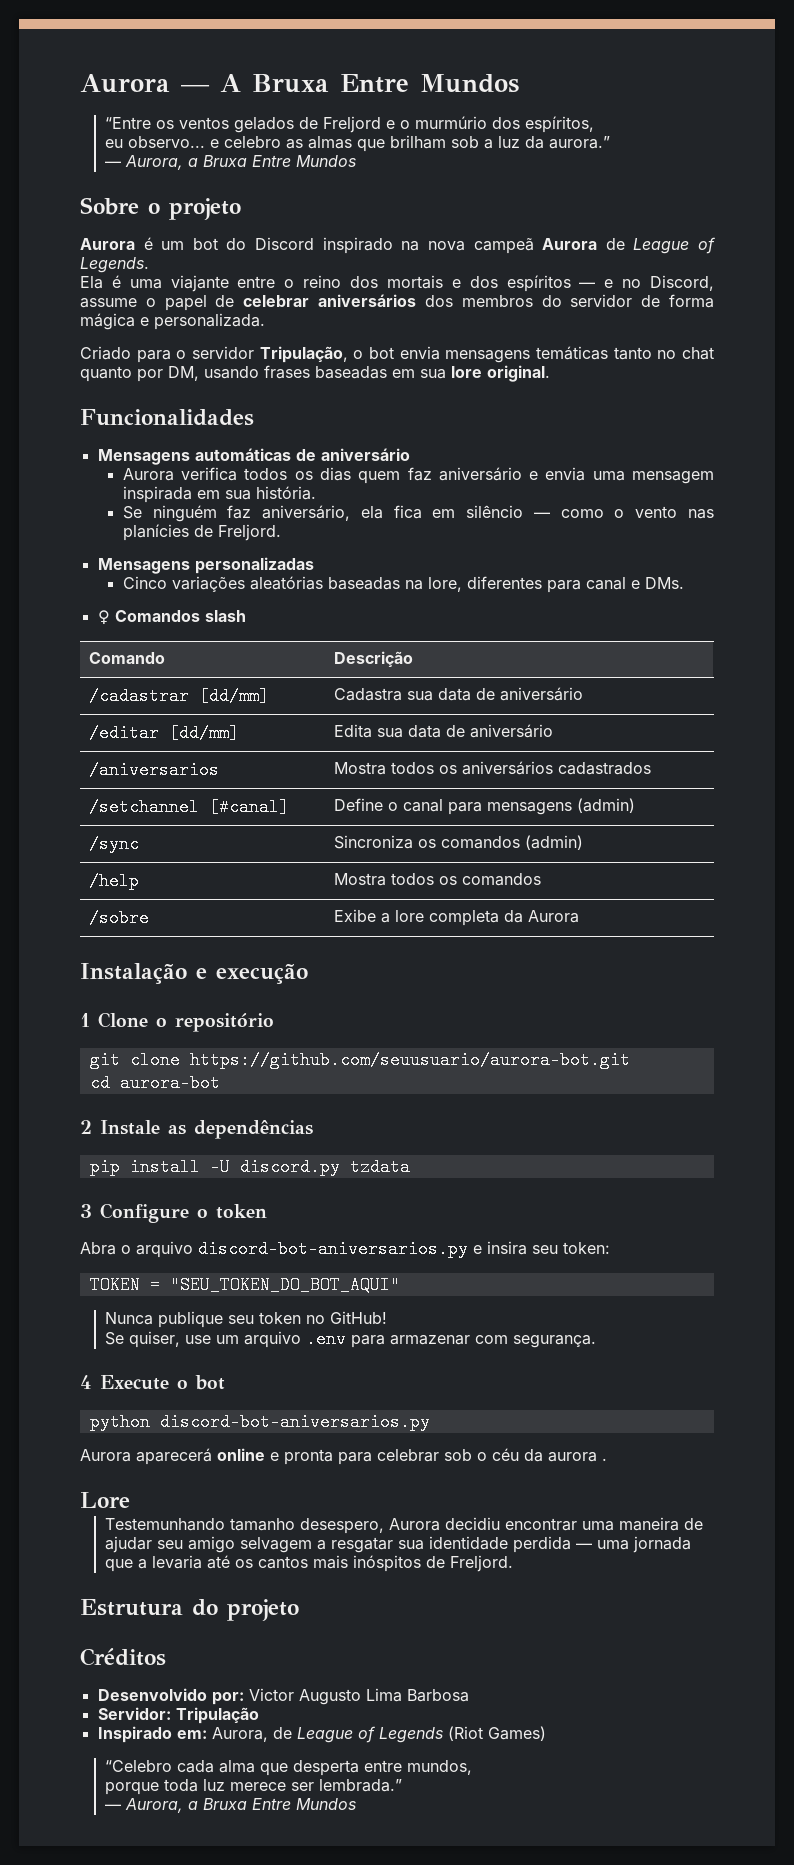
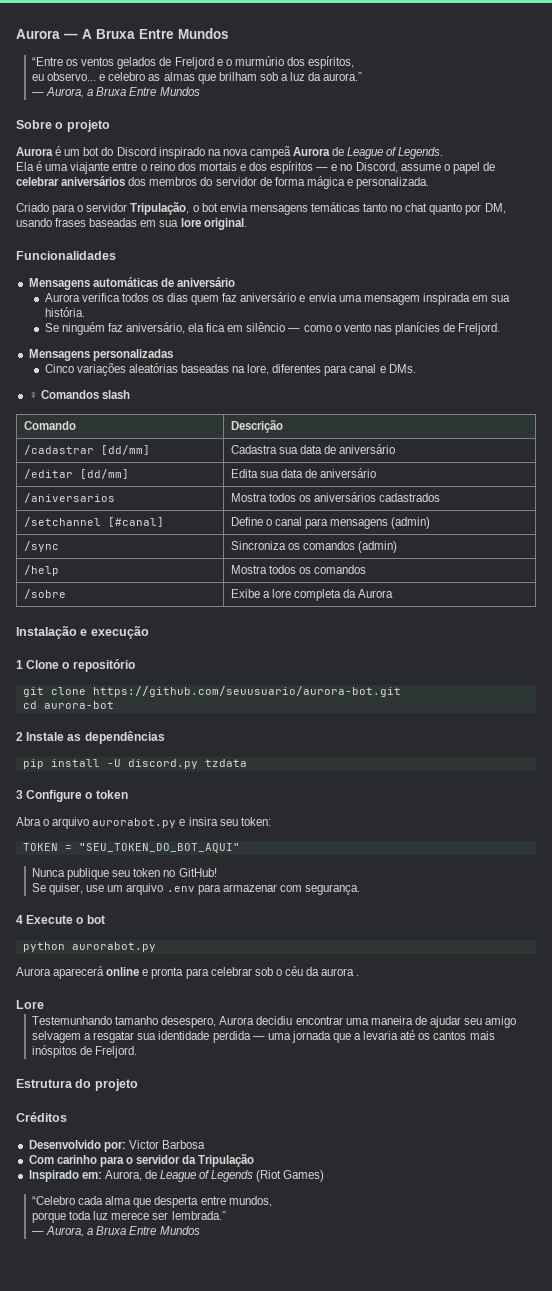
- Abra o arquivo discord-bot-aniversarios.py e insira seu token:
+ Abra o arquivo aurorabot.py e insira seu token:
- python discord-bot-aniversarios.py
+ python aurorabot.py
- Desenvolvido por: Victor Augusto Lima Barbosa
+ Desenvolvido por: Victor Barbosa
- Servidor: Tripulação
+ Com carinho para o servidor da Tripulação

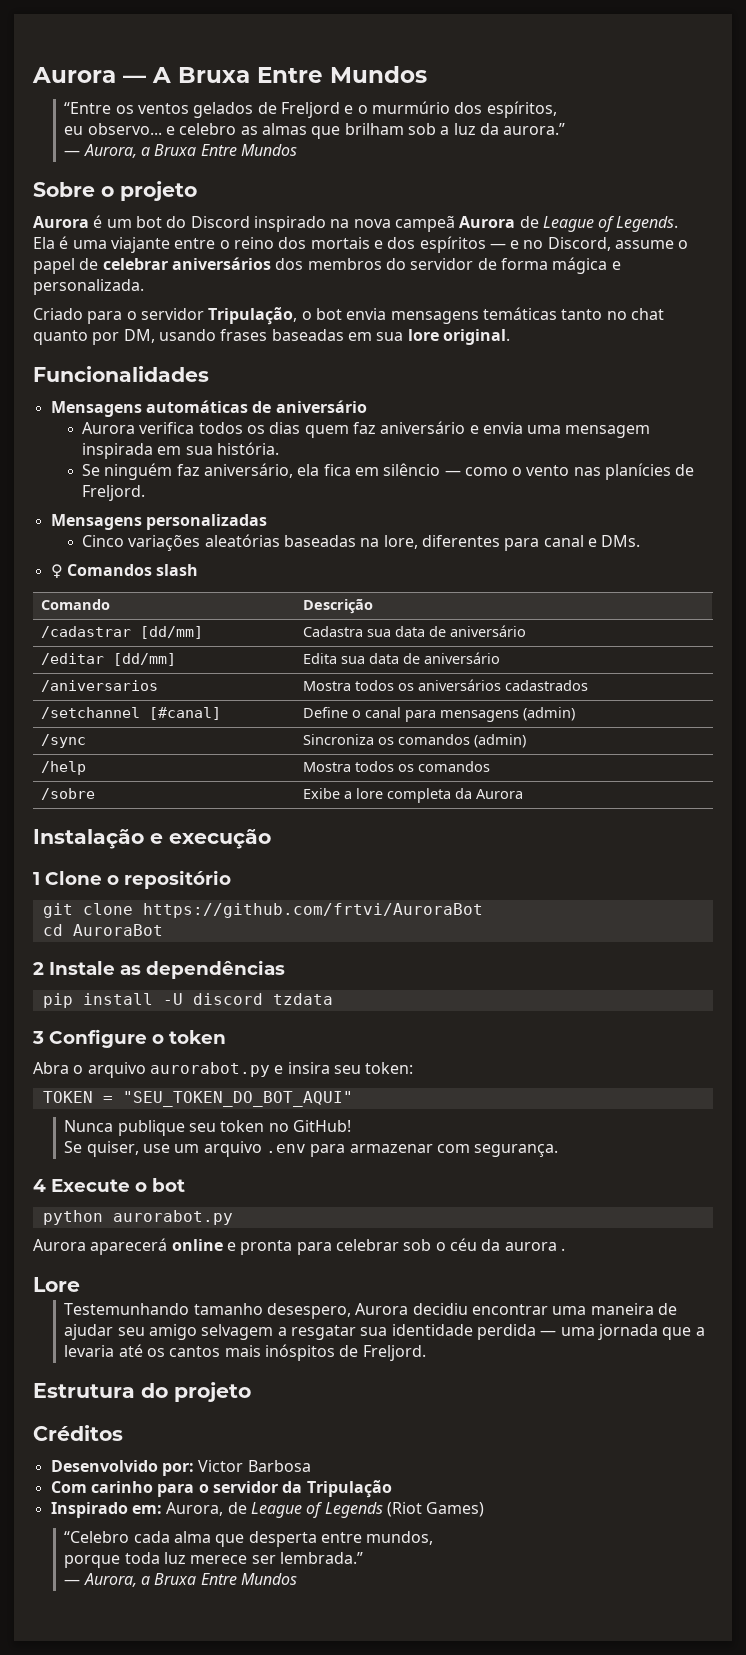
- git clone https://github.com/seuusuario/aurora-bot.git
+ git clone https://github.com/frtvi/AuroraBot
- cd aurora-bot
+ cd AuroraBot
- pip install -U discord.py tzdata
+ pip install -U discord tzdata

